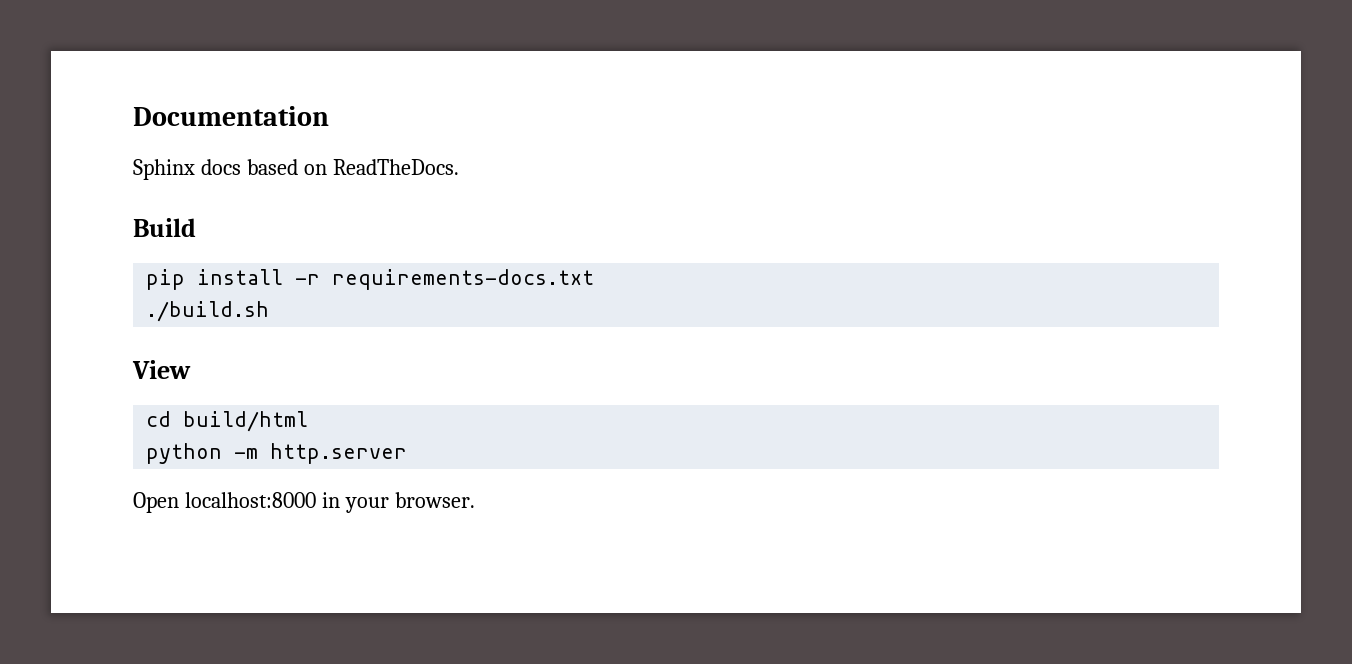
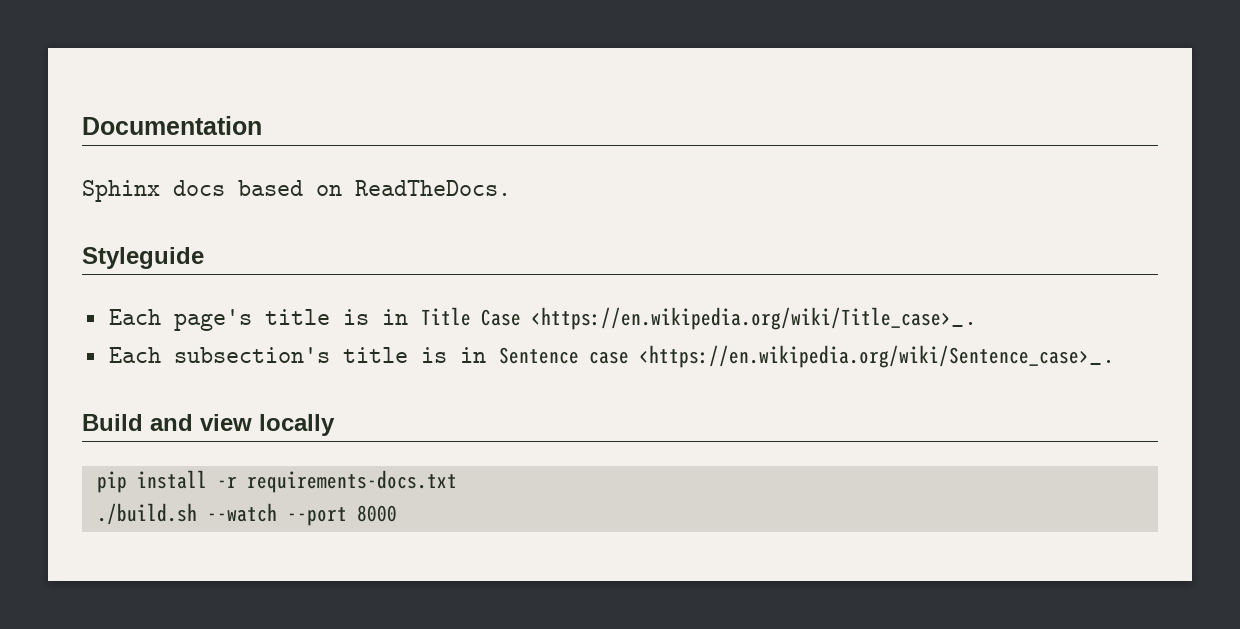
- Build
+ Styleguide
+ Each page's title is in Title Case <https://en.wikipedia.org/wiki/Title_case>_.
+ Each subsection's title is in Sentence case <https://en.wikipedia.org/wiki/Sentence_case>_.
+ Build and view locally
- ./build.sh
- View
- cd build/html
- python -m http.server
- Open localhost:8000 in your browser.
+ ./build.sh --watch --port 8000

